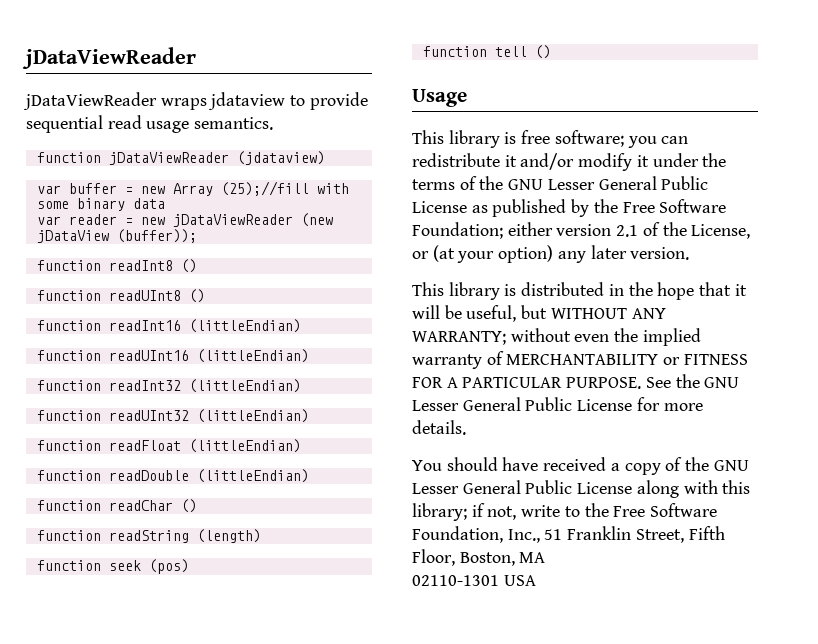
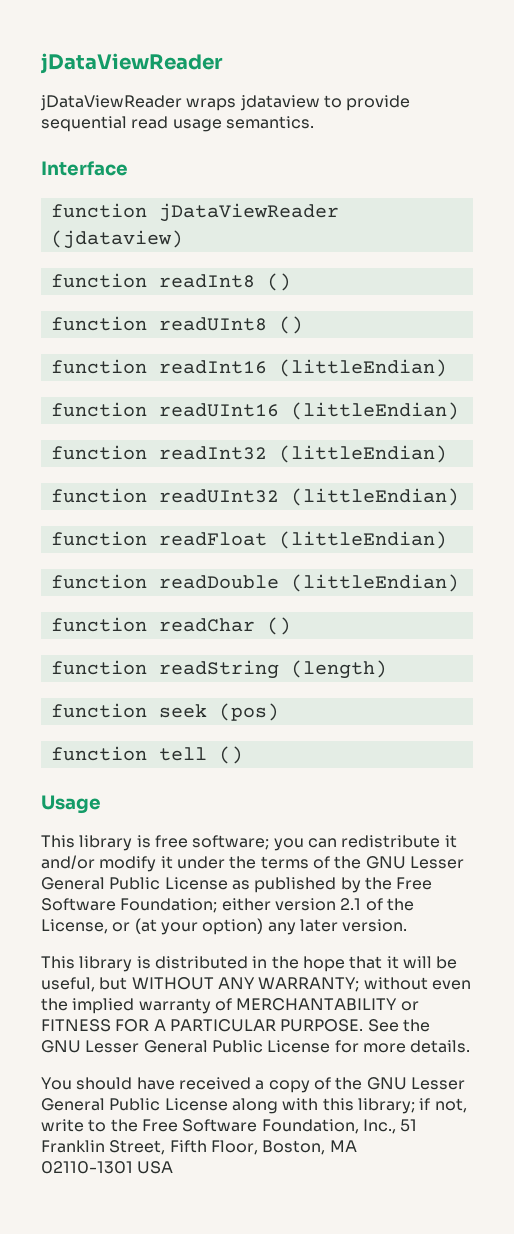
+ Interface
- var buffer = new Array (25);//fill with some binary data
- var reader = new jDataViewReader (new jDataView (buffer));

